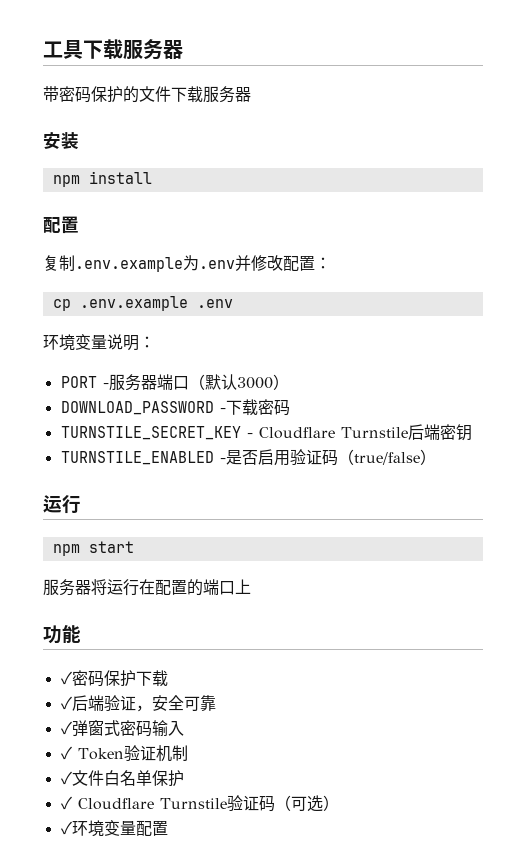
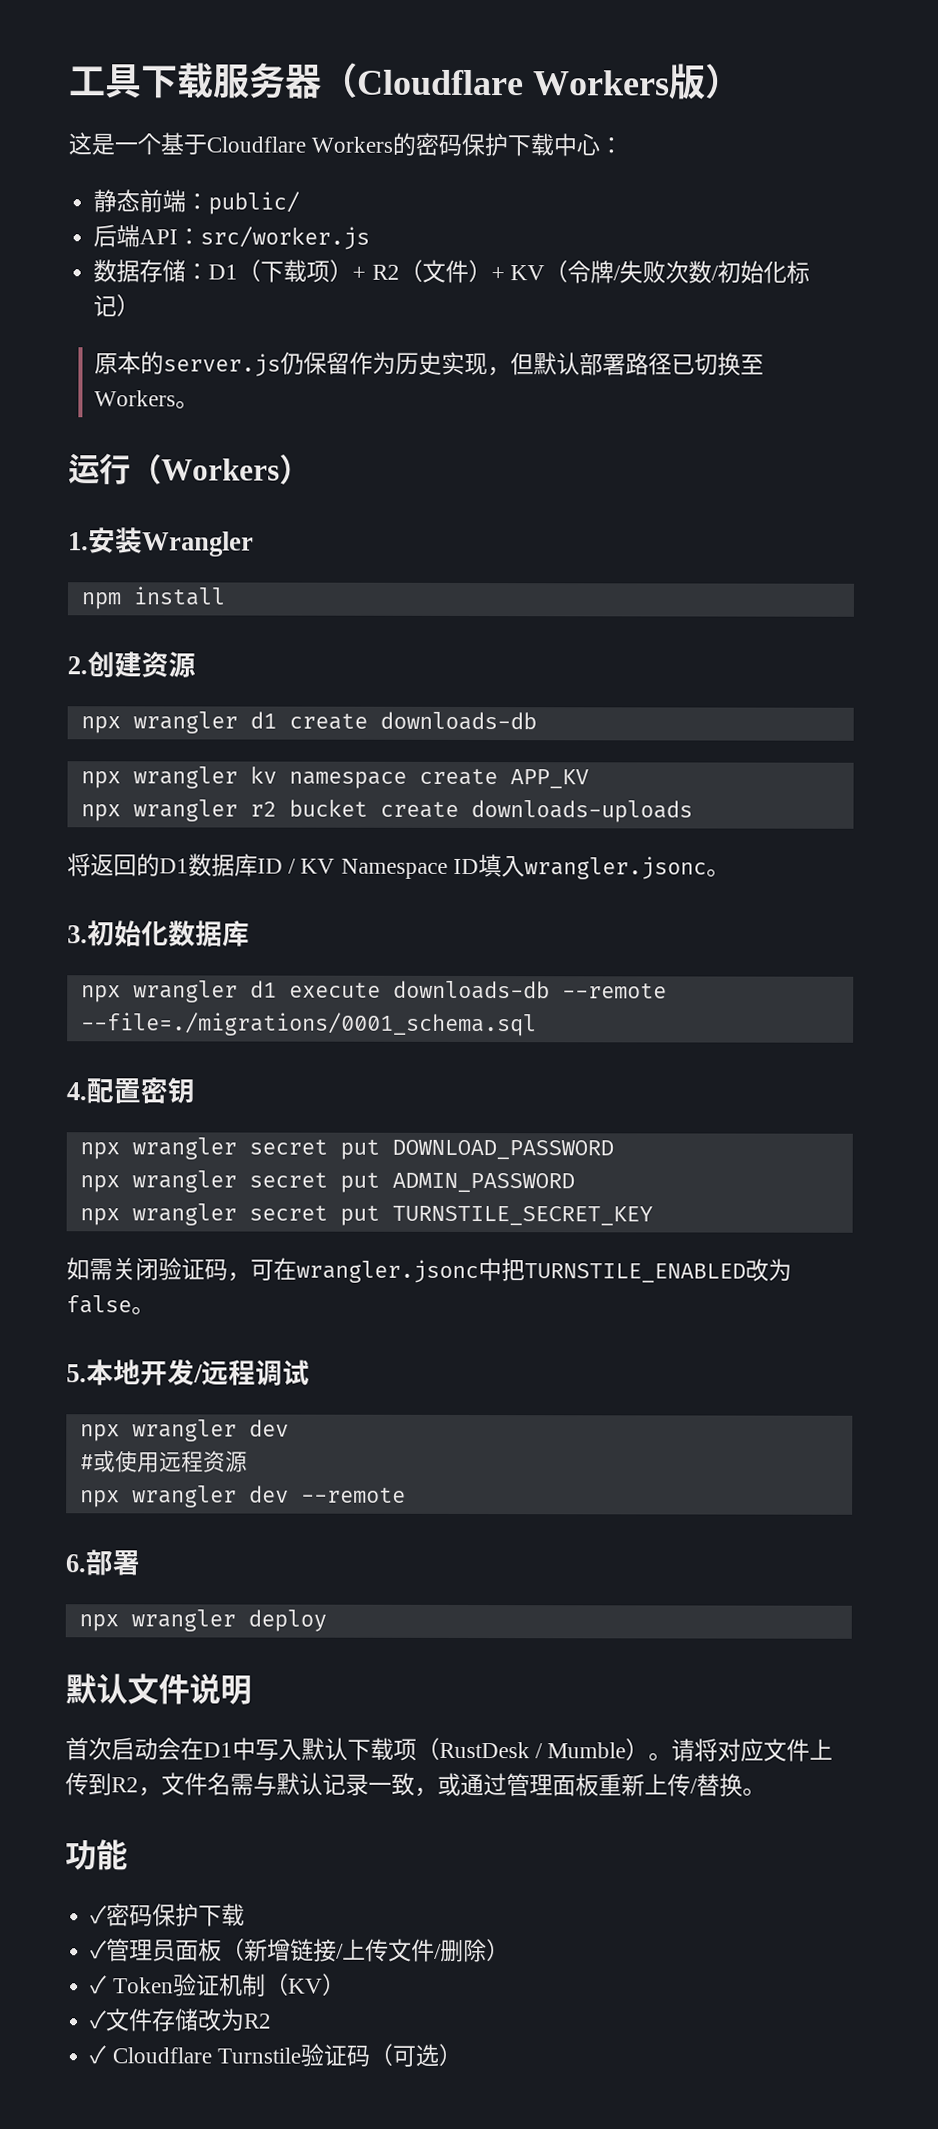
- 工具下载服务器
- 带密码保护的文件下载服务器
- 安装
+ 工具下载服务器（Cloudflare Workers版）
+ 这是一个基于Cloudflare Workers的密码保护下载中心：
+ 静态前端：public/
+ 后端API：src/worker.js
+ 数据存储：D1（下载项）+ R2（文件）+ KV（令牌/失败次数/初始化标记）
+ 原本的server.js仍保留作为历史实现，但默认部署路径已切换至Workers。
+ 运行（Workers）
+ 1.安装Wrangler
  npm install
- 配置
- 复制.env.example为.env并修改配置：
- cp .env.example .env
- 环境变量说明：
- PORT -服务器端口（默认3000）
- DOWNLOAD_PASSWORD -下载密码
- TURNSTILE_SECRET_KEY - Cloudflare Turnstile后端密钥
- TURNSTILE_ENABLED -是否启用验证码（true/false）
- 运行
- npm start
- 服务器将运行在配置的端口上
+ 2.创建资源
+ npx wrangler d1 create downloads-db
+ npx wrangler kv namespace create APP_KV
+ npx wrangler r2 bucket create downloads-uploads
+ 将返回的D1数据库ID / KV Namespace ID填入wrangler.jsonc。
+ 3.初始化数据库
+ npx wrangler d1 execute downloads-db --remote --file=./migrations/0001_schema.sql
+ 4.配置密钥
+ npx wrangler secret put DOWNLOAD_PASSWORD
+ npx wrangler secret put ADMIN_PASSWORD
+ npx wrangler secret put TURNSTILE_SECRET_KEY
+ 如需关闭验证码，可在wrangler.jsonc中把TURNSTILE_ENABLED改为false。
+ 5.本地开发/远程调试
+ npx wrangler dev
+ #或使用远程资源
+ npx wrangler dev --remote
+ 6.部署
+ npx wrangler deploy
+ 默认文件说明
+ 首次启动会在D1中写入默认下载项（RustDesk / Mumble）。请将对应文件上传到R2，文件名需与默认记录一致，或通过管理面板重新上传/替换。
- ✓后端验证，安全可靠
- ✓弹窗式密码输入
+ ✓管理员面板（新增链接/上传文件/删除）
- ✓ Token验证机制
+ ✓ Token验证机制（KV）
- ✓文件白名单保护
+ ✓文件存储改为R2
- ✓环境变量配置

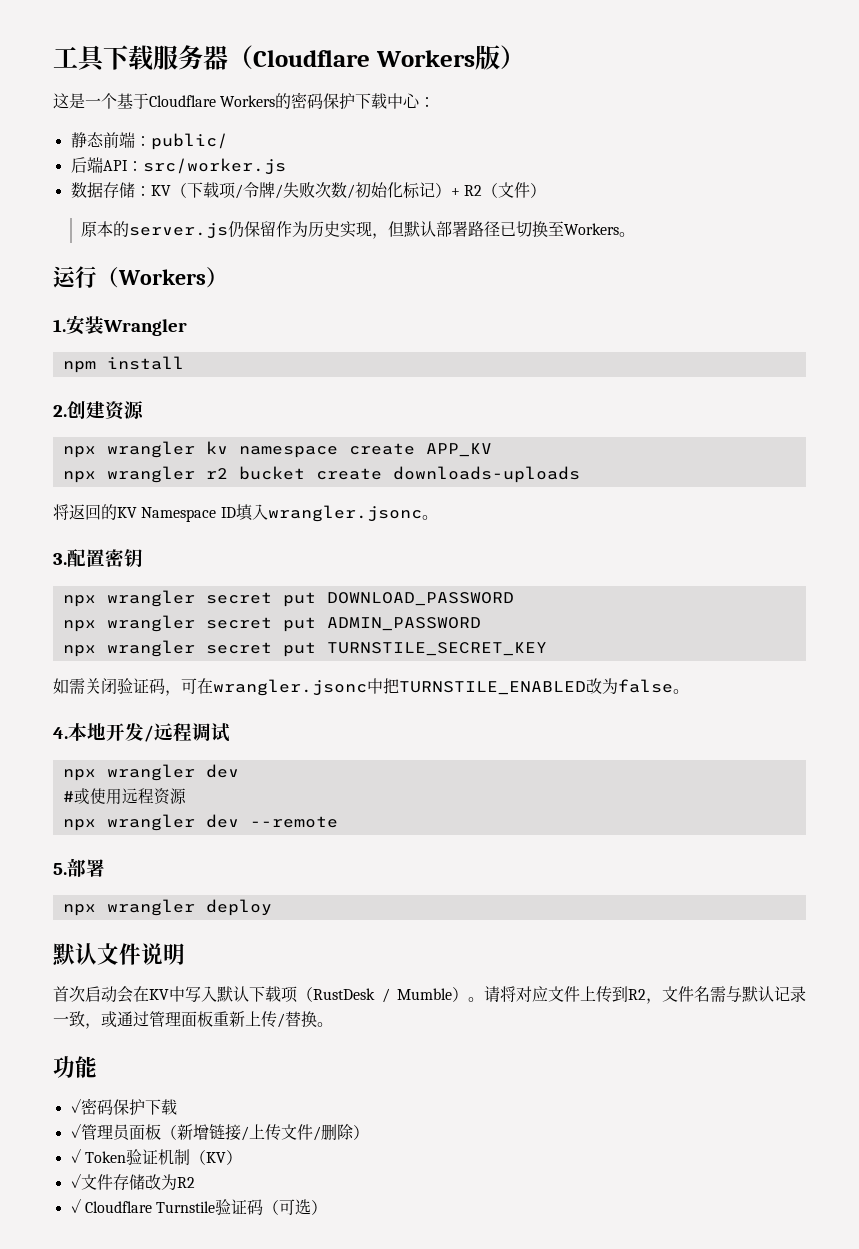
- 数据存储：D1（下载项）+ R2（文件）+ KV（令牌/失败次数/初始化标记）
+ 数据存储：KV（下载项/令牌/失败次数/初始化标记）+ R2（文件）
- npx wrangler d1 create downloads-db
- 将返回的D1数据库ID / KV Namespace ID填入wrangler.jsonc。
+ 将返回的KV Namespace ID填入wrangler.jsonc。
- 3.初始化数据库
- npx wrangler d1 execute downloads-db --remote --file=./migrations/0001_schema.sql
- 4.配置密钥
+ 3.配置密钥
- 5.本地开发/远程调试
+ 4.本地开发/远程调试
- 6.部署
+ 5.部署
- 首次启动会在D1中写入默认下载项（RustDesk / Mumble）。
+ 首次启动会在KV中写入默认下载项（RustDesk / Mumble）。

